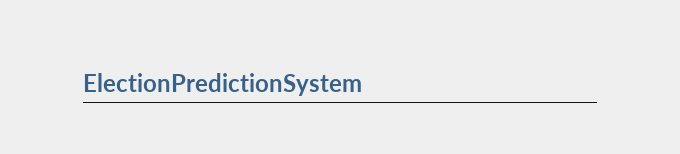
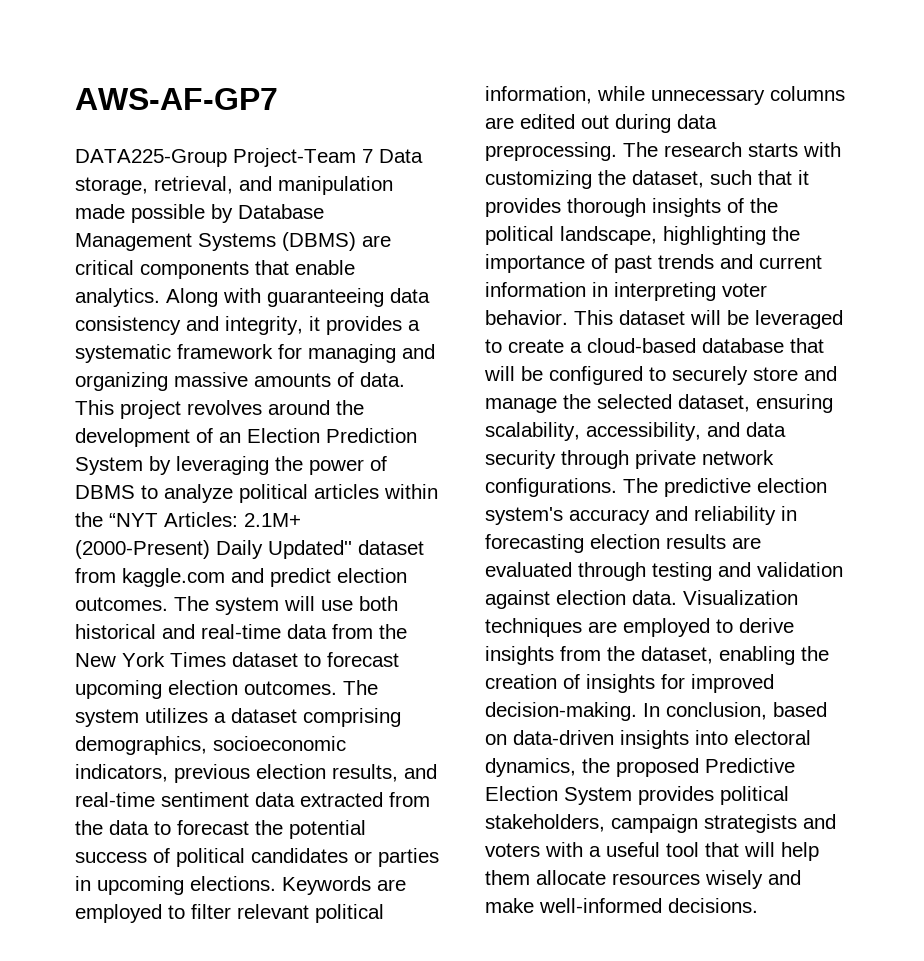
- ElectionPredictionSystem
+ AWS-AF-GP7
+ DATA225-Group Project-Team 7 Data storage, retrieval, and manipulation made possible by Database Management Systems (DBMS) are critical components that enable analytics. Along with guaranteeing data consistency and integrity, it provides a systematic framework for managing and organizing massive amounts of data. This project revolves around the development of an Election Prediction System by leveraging the power of DBMS to analyze political articles within the “NYT Articles: 2.1M+ (2000-Present) Daily Updated'' dataset from kaggle.com and predict election outcomes. The system will use both historical and real-time data from the New York Times dataset to forecast upcoming election outcomes. The system utilizes a dataset comprising demographics, socioeconomic indicators, previous election results, and real-time sentiment data extracted from the data to forecast the potential success of political candidates or parties in upcoming elections. Keywords are employed to filter relevant political information, while unnecessary columns are edited out during data preprocessing. The research starts with customizing the dataset, such that it provides thorough insights of the political landscape, highlighting the importance of past trends and current information in interpreting voter behavior. This dataset will be leveraged to create a cloud-based database that will be configured to securely store and manage the selected dataset, ensuring scalability, accessibility, and data security through private network configurations. The predictive election system's accuracy and reliability in forecasting election results are evaluated through testing and validation against election data. Visualization techniques are employed to derive insights from the dataset, enabling the creation of insights for improved decision-making. In conclusion, based on data-driven insights into electoral dynamics, the proposed Predictive Election System provides political stakeholders, campaign strategists and voters with a useful tool that will help them allocate resources wisely and make well-informed decisions.

